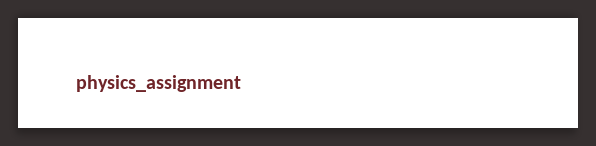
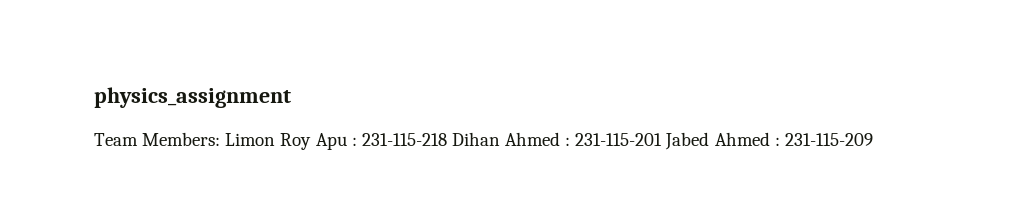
+ Team Members: Limon Roy Apu : 231-115-218 Dihan Ahmed : 231-115-201 Jabed Ahmed : 231-115-209

